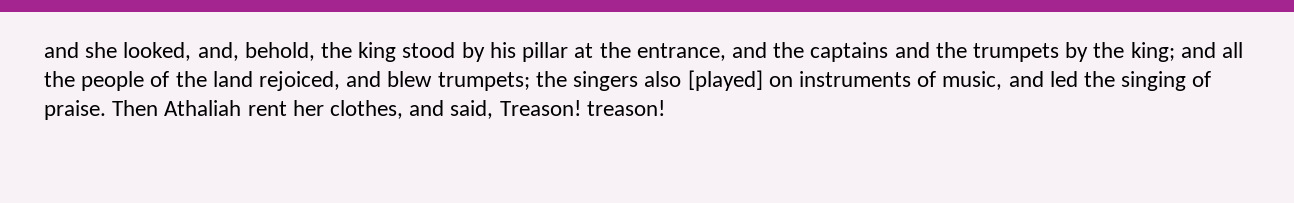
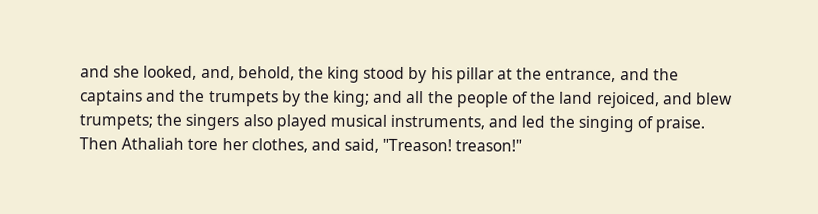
- and she looked, and, behold, the king stood by his pillar at the entrance, and the captains and the trumpets by the king; and all the people of the land rejoiced, and blew trumpets; the singers also [played] on instruments of music, and led the singing of praise.
+ and she looked, and, behold, the king stood by his pillar at the entrance, and the captains and the trumpets by the king; and all the people of the land rejoiced, and blew trumpets; the singers also played musical instruments, and led the singing of praise.
- Then Athaliah rent her clothes, and said, Treason! treason!
+ Then Athaliah tore her clothes, and said, "Treason! treason!"

